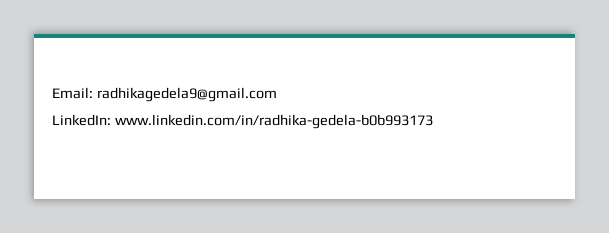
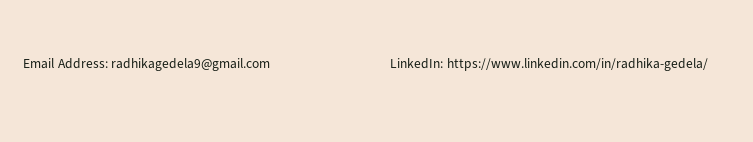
- Email: radhikagedela9@gmail.com
+ Email Address: radhikagedela9@gmail.com
- LinkedIn: www.linkedin.com/in/radhika-gedela-b0b993173
+ LinkedIn: https://www.linkedin.com/in/radhika-gedela/

